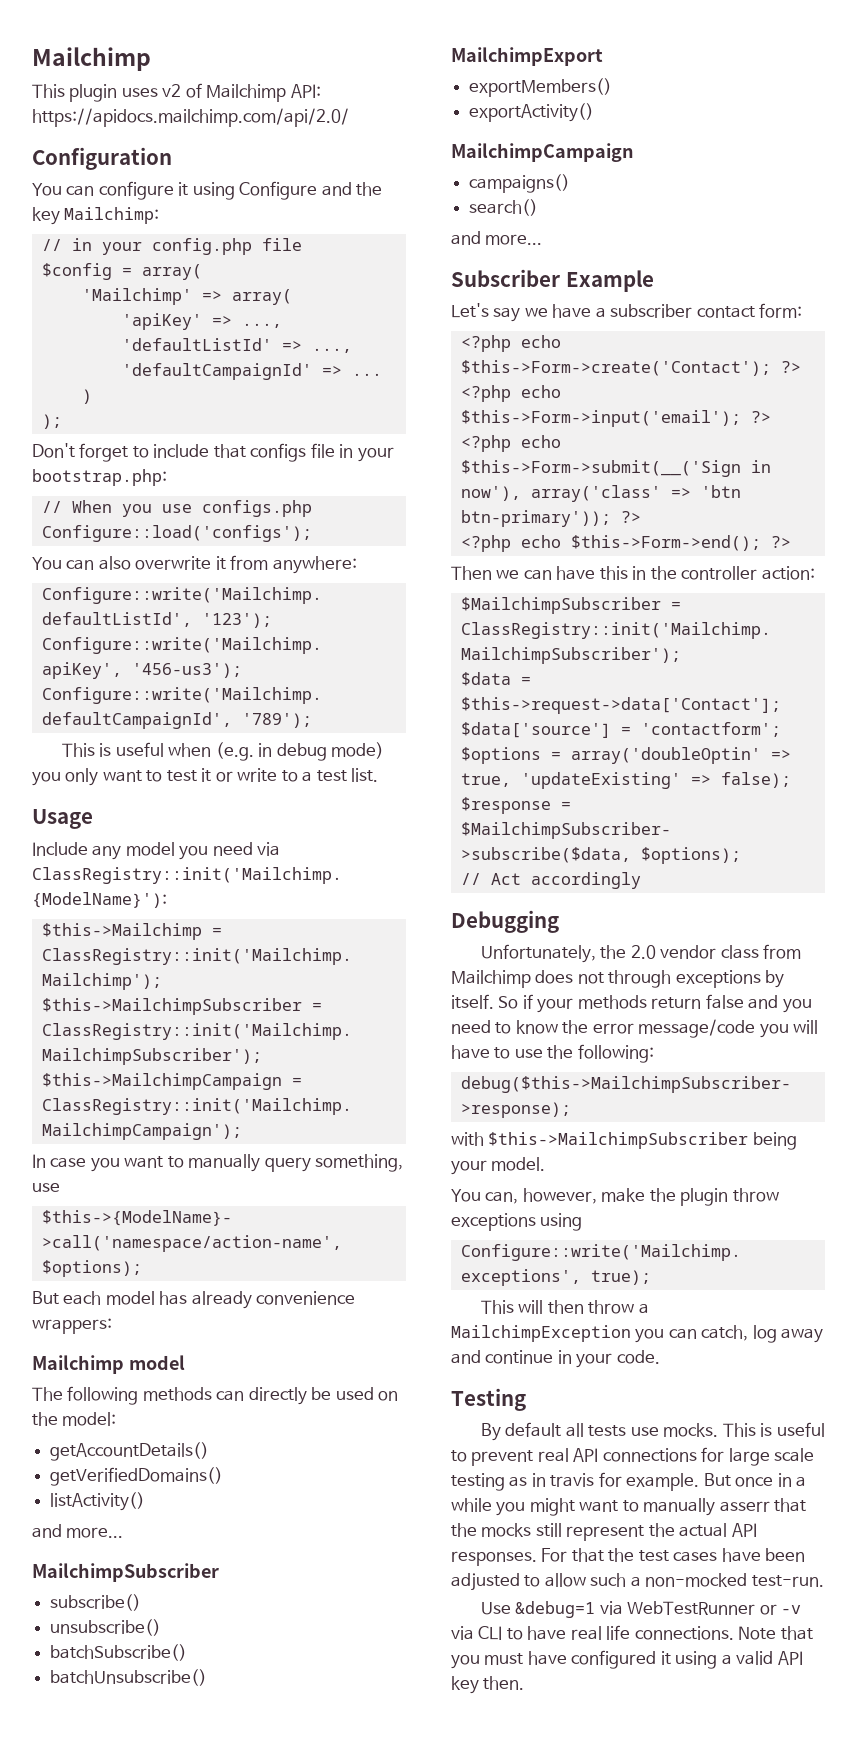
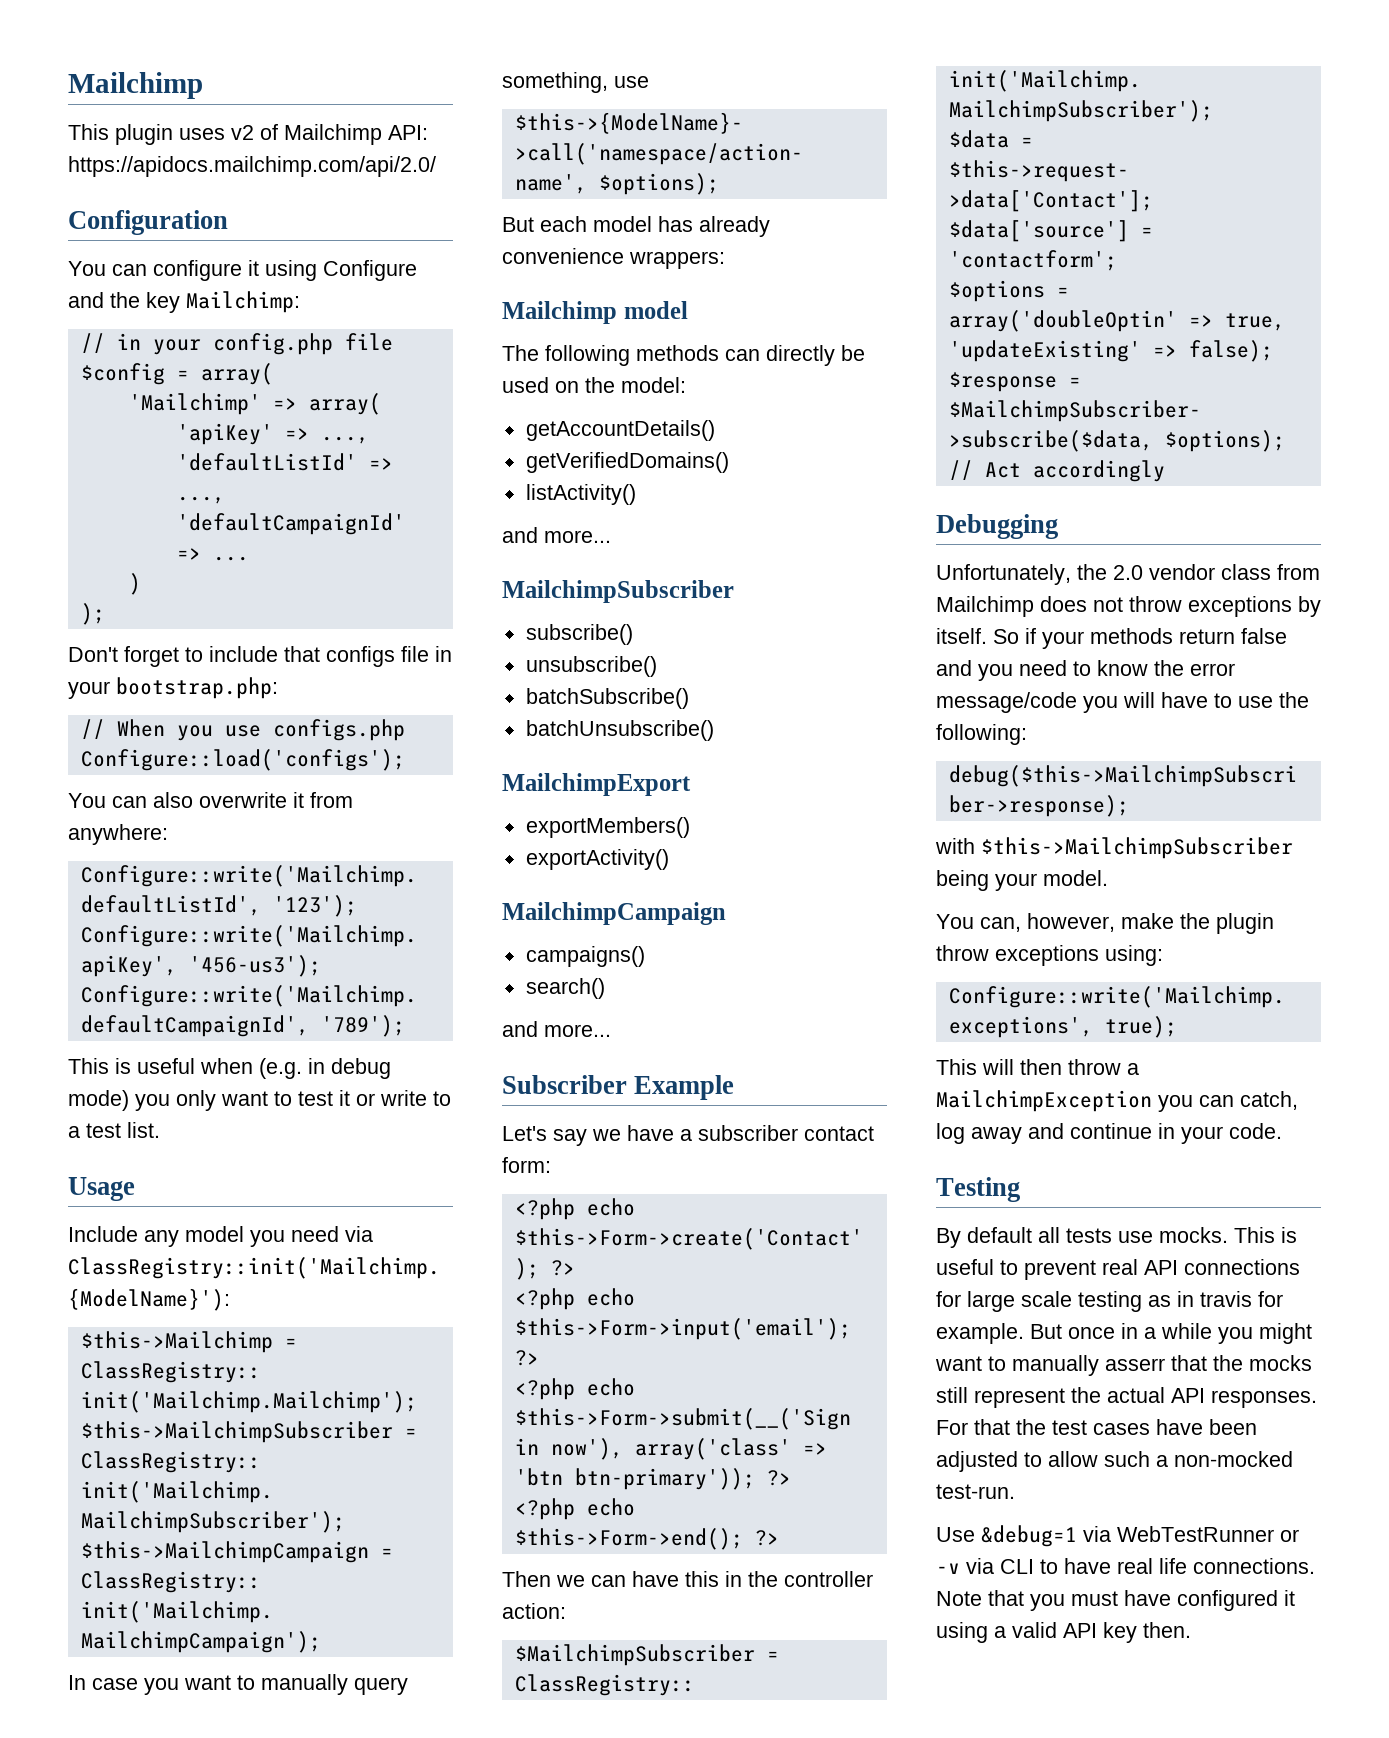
- Unfortunately, the 2.0 vendor class from Mailchimp does not through exceptions by itself.
+ Unfortunately, the 2.0 vendor class from Mailchimp does not throw exceptions by itself.
- You can, however, make the plugin throw exceptions using
+ You can, however, make the plugin throw exceptions using:

